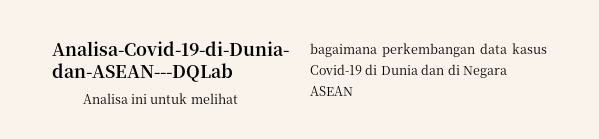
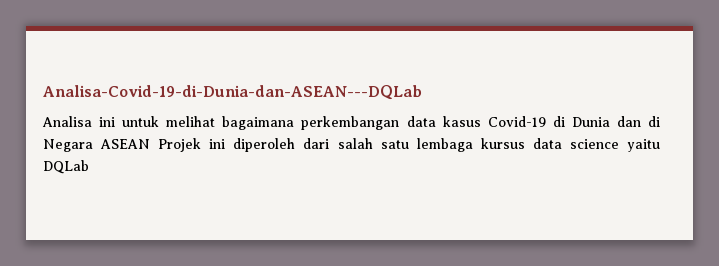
- Analisa ini untuk melihat bagaimana perkembangan data kasus Covid-19 di Dunia dan di Negara ASEAN
+ Analisa ini untuk melihat bagaimana perkembangan data kasus Covid-19 di Dunia dan di Negara ASEAN Projek ini diperoleh dari salah satu lembaga kursus data science yaitu DQLab

